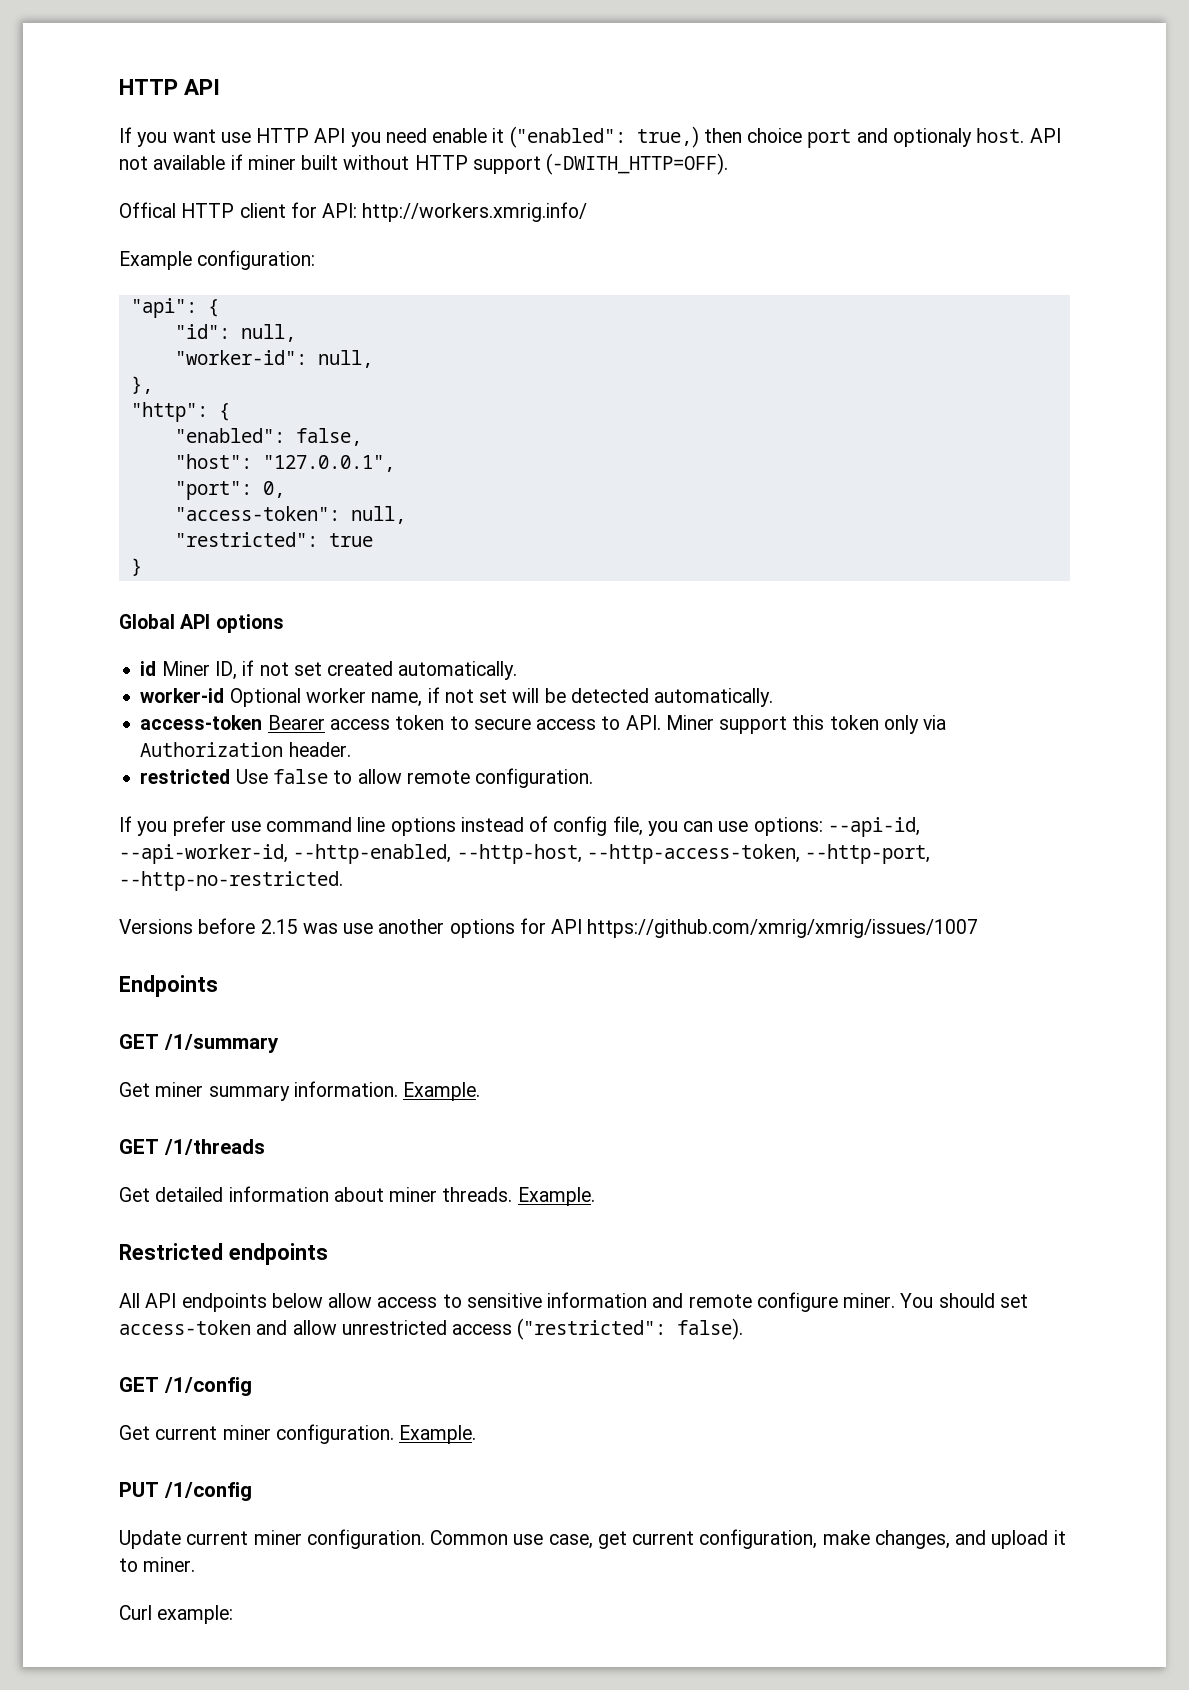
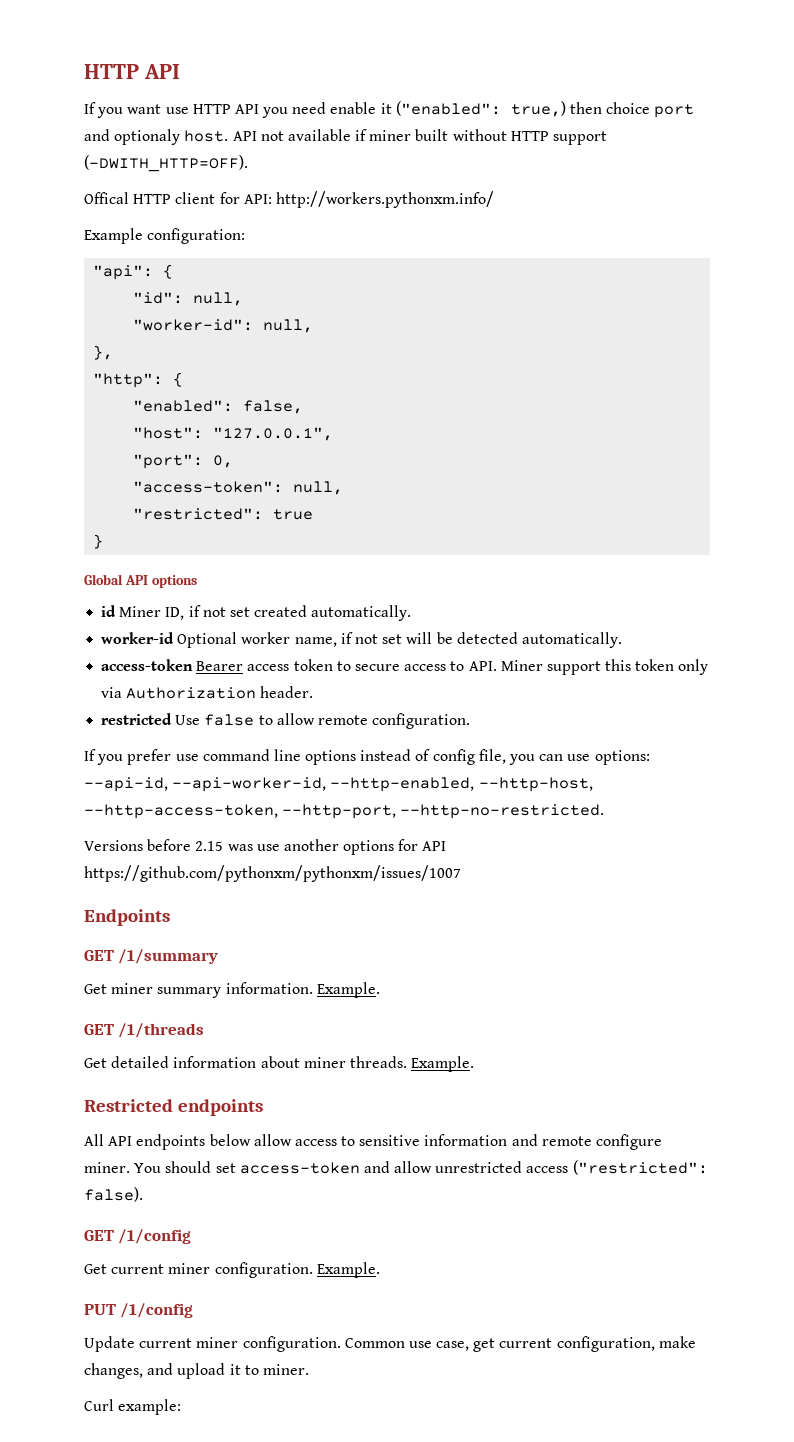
- Offical HTTP client for API: http://workers.xmrig.info/
+ Offical HTTP client for API: http://workers.pythonxm.info/
- Versions before 2.15 was use another options for API https://github.com/xmrig/xmrig/issues/1007
+ Versions before 2.15 was use another options for API https://github.com/pythonxm/pythonxm/issues/1007

